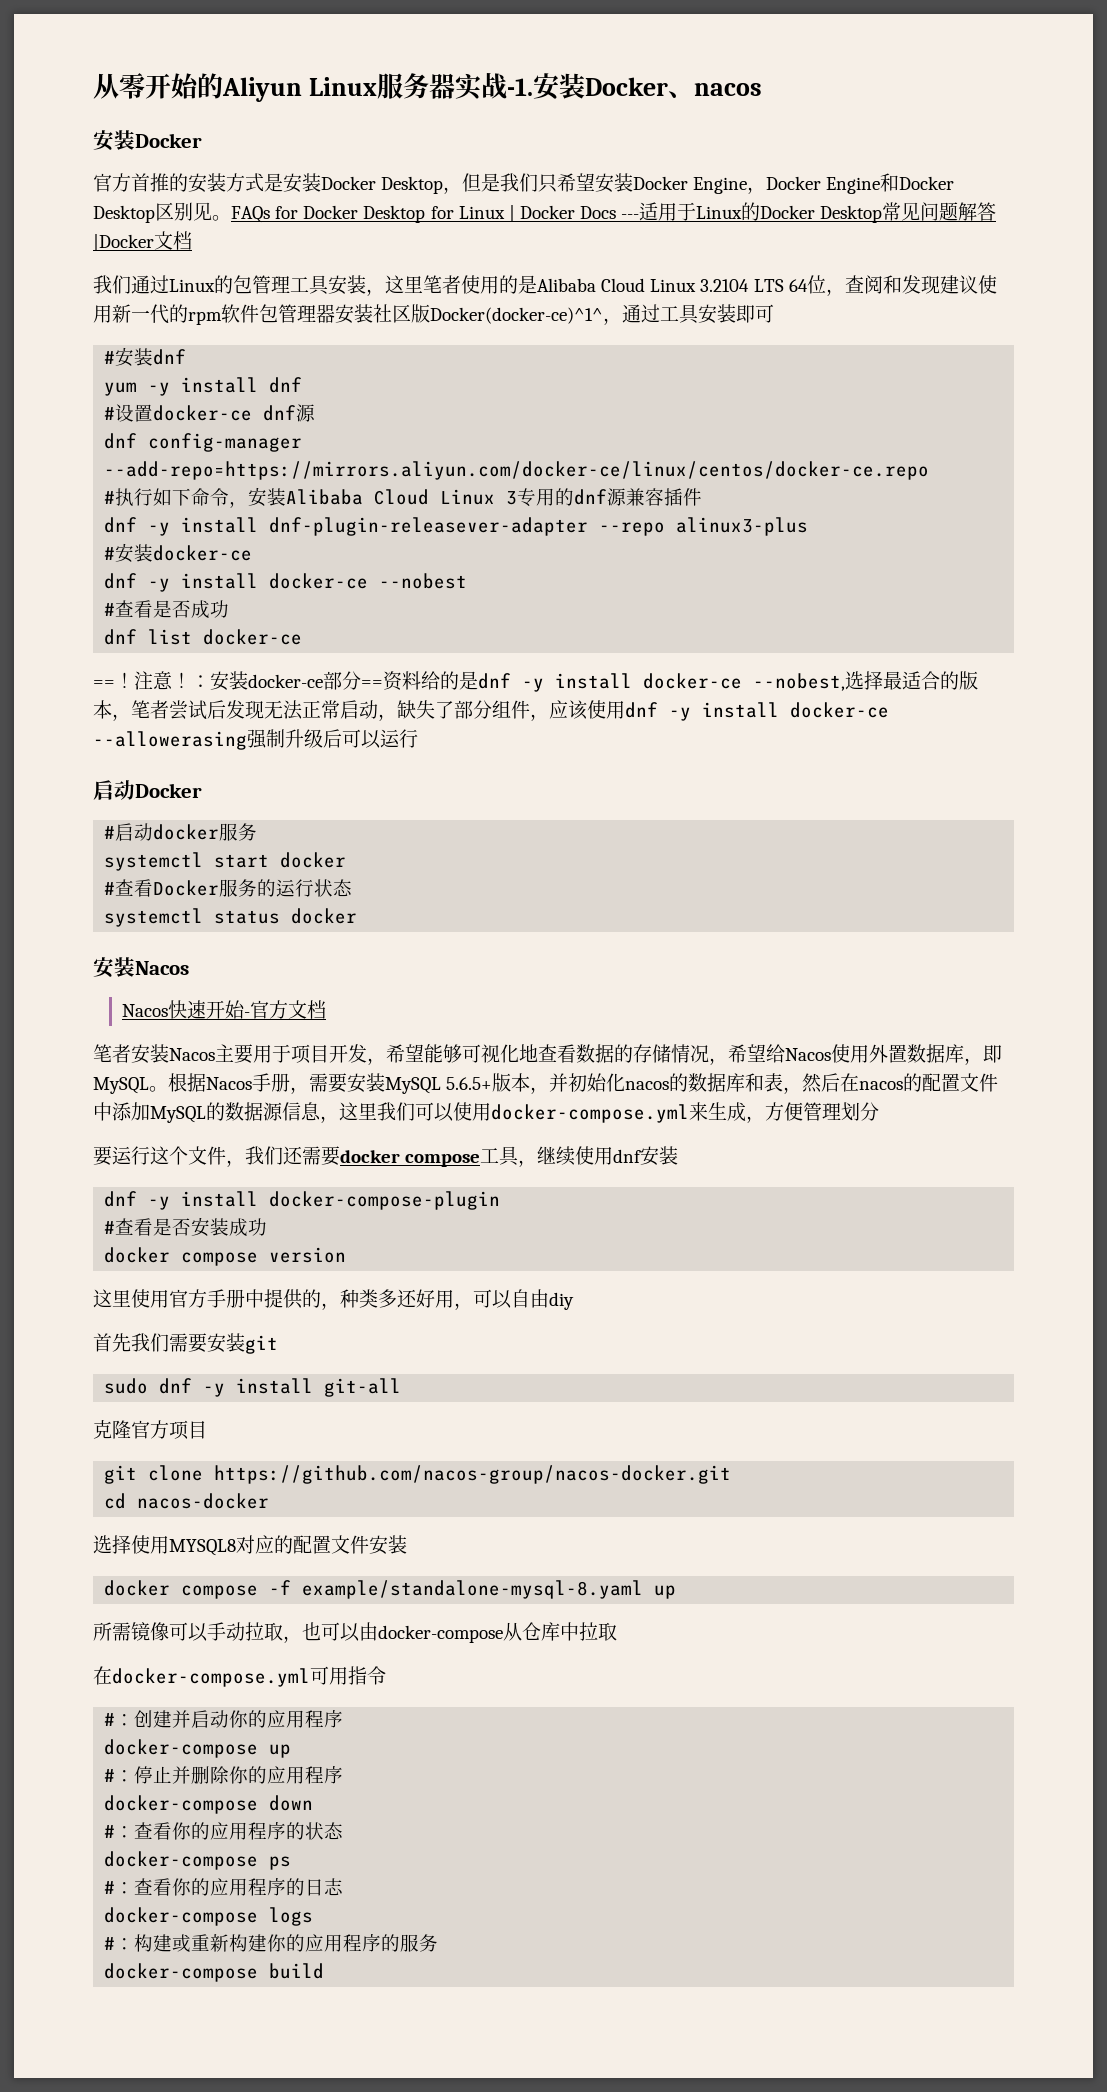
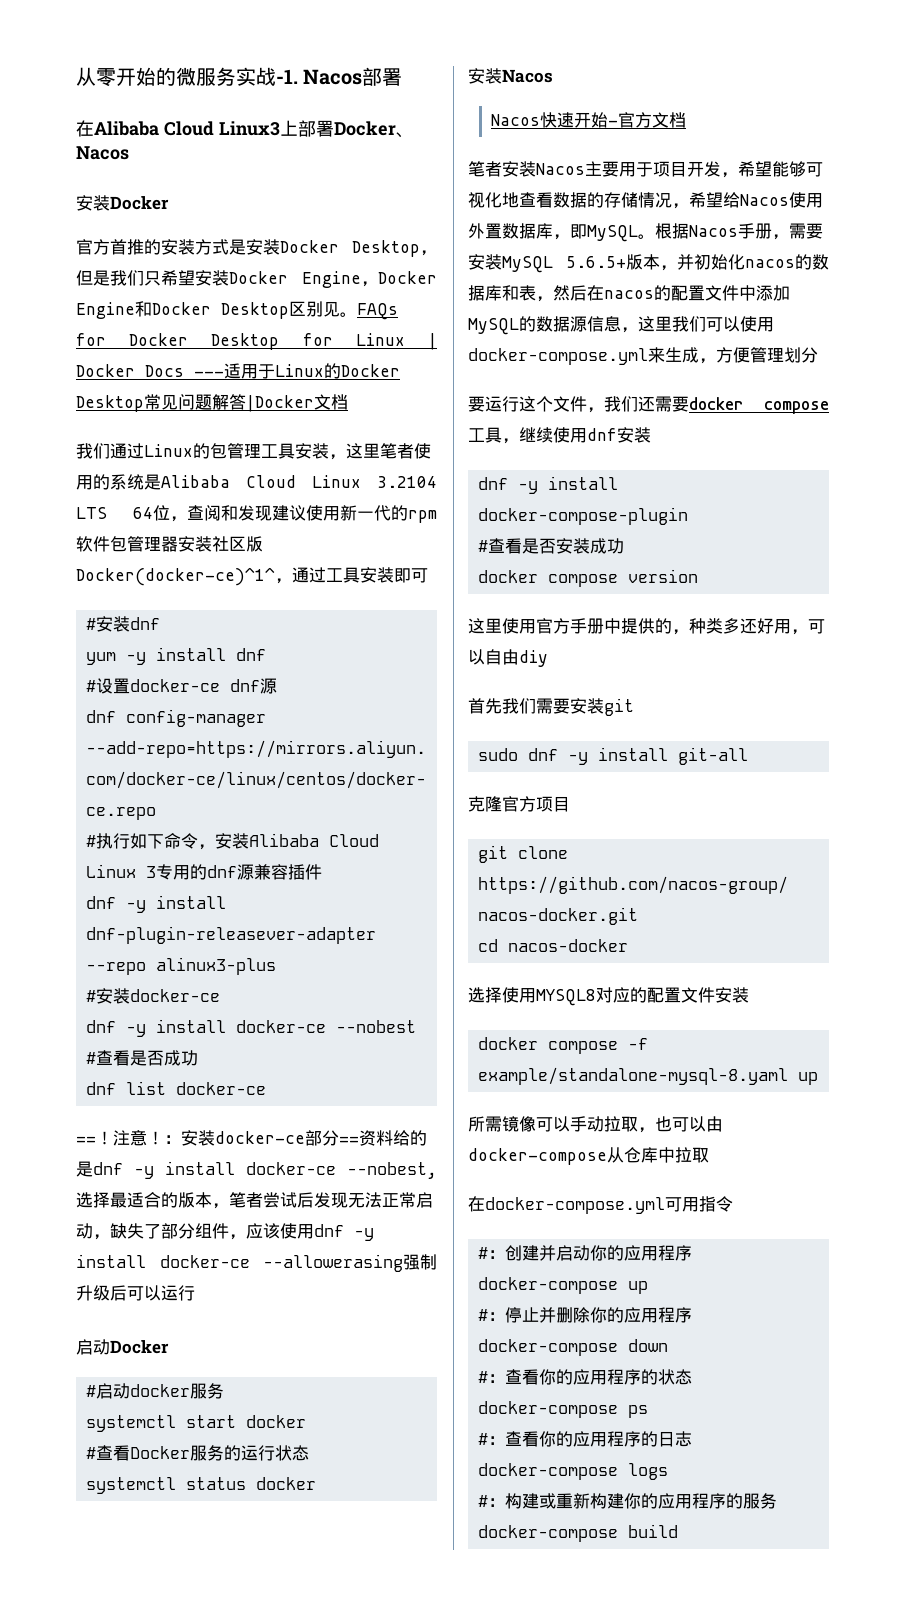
- 从零开始的Aliyun Linux服务器实战-1.安装Docker、nacos
+ 从零开始的微服务实战-1. Nacos部署
+ 在Alibaba Cloud Linux3上部署Docker、Nacos
- 我们通过Linux的包管理工具安装，这里笔者使用的是Alibaba Cloud Linux 3.2104 LTS 64位，查阅和发现建议使用新一代的rpm软件包管理器安装社区版Docker(docker-ce)^1^，通过工具安装即可
+ 我们通过Linux的包管理工具安装，这里笔者使用的系统是Alibaba Cloud Linux 3.2104 LTS 64位，查阅和发现建议使用新一代的rpm软件包管理器安装社区版Docker(docker-ce)^1^，通过工具安装即可

